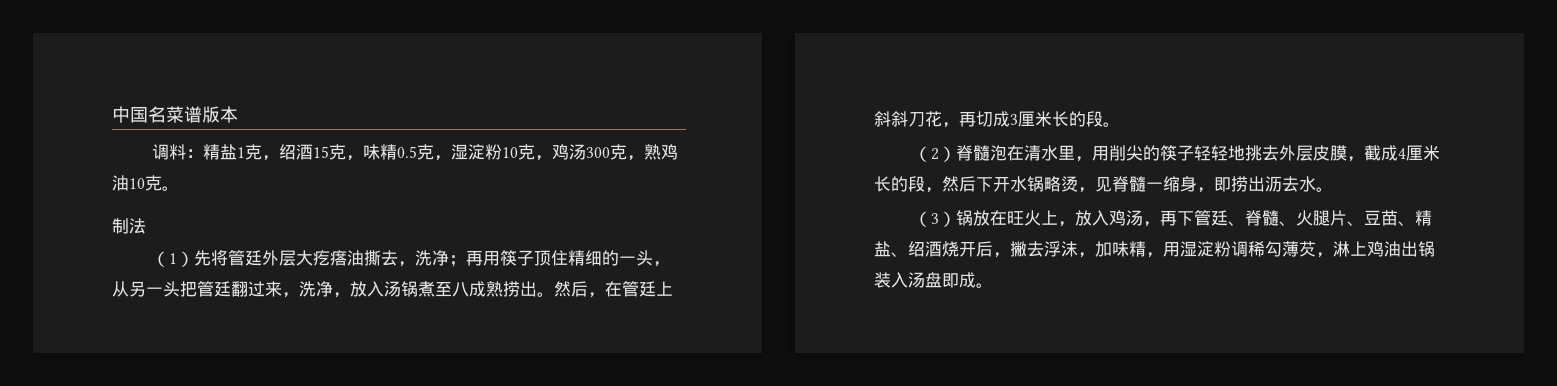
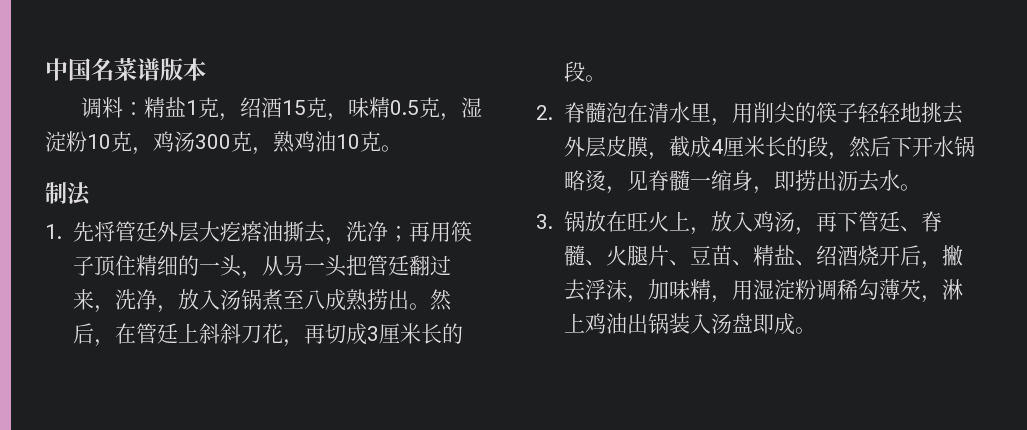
- （1）先将管廷外层大疙瘩油撕去，洗净；再用筷子顶住精细的一头，从另一头把管廷翻过来，洗净，放入汤锅煮至八成熟捞出。
+ 1.先将管廷外层大疙瘩油撕去，洗净；再用筷子顶住精细的一头，从另一头把管廷翻过来，洗净，放入汤锅煮至八成熟捞出。
- （2）脊髓泡在清水里，用削尖的筷子轻轻地挑去外层皮膜，截成4厘米长的段，然后下开水锅略烫，见脊髓一缩身，即捞出沥去水。
+ 2.脊髓泡在清水里，用削尖的筷子轻轻地挑去外层皮膜，截成4厘米长的段，然后下开水锅略烫，见脊髓一缩身，即捞出沥去水。
- （3）锅放在旺火上，放入鸡汤，再下管廷、脊髓、火腿片、豆苗、精盐、绍酒烧开后，撇去浮沫，加味精，用湿淀粉调稀勾薄芡，淋上鸡油出锅装入汤盘即成。
+ 3.锅放在旺火上，放入鸡汤，再下管廷、脊髓、火腿片、豆苗、精盐、绍酒烧开后，撇去浮沫，加味精，用湿淀粉调稀勾薄芡，淋上鸡油出锅装入汤盘即成。

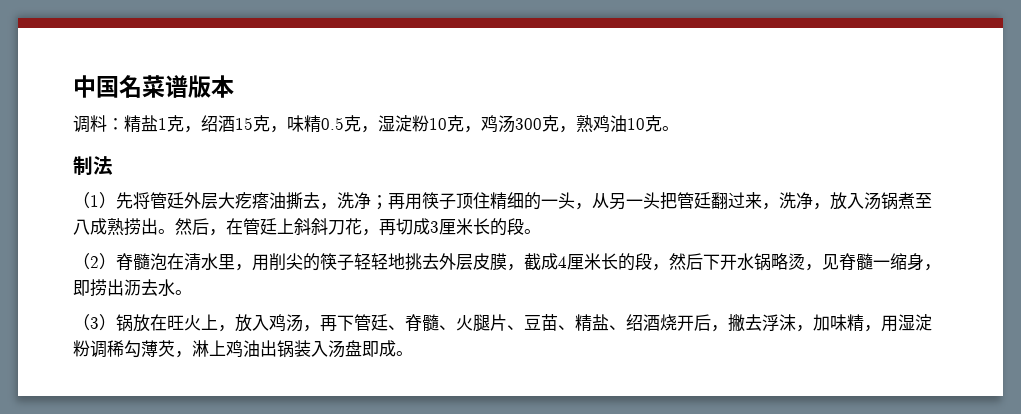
- 1.先将管廷外层大疙瘩油撕去，洗净；再用筷子顶住精细的一头，从另一头把管廷翻过来，洗净，放入汤锅煮至八成熟捞出。
+ （1）先将管廷外层大疙瘩油撕去，洗净；再用筷子顶住精细的一头，从另一头把管廷翻过来，洗净，放入汤锅煮至八成熟捞出。
- 2.脊髓泡在清水里，用削尖的筷子轻轻地挑去外层皮膜，截成4厘米长的段，然后下开水锅略烫，见脊髓一缩身，即捞出沥去水。
+ （2）脊髓泡在清水里，用削尖的筷子轻轻地挑去外层皮膜，截成4厘米长的段，然后下开水锅略烫，见脊髓一缩身，即捞出沥去水。
- 3.锅放在旺火上，放入鸡汤，再下管廷、脊髓、火腿片、豆苗、精盐、绍酒烧开后，撇去浮沫，加味精，用湿淀粉调稀勾薄芡，淋上鸡油出锅装入汤盘即成。
+ （3）锅放在旺火上，放入鸡汤，再下管廷、脊髓、火腿片、豆苗、精盐、绍酒烧开后，撇去浮沫，加味精，用湿淀粉调稀勾薄芡，淋上鸡油出锅装入汤盘即成。

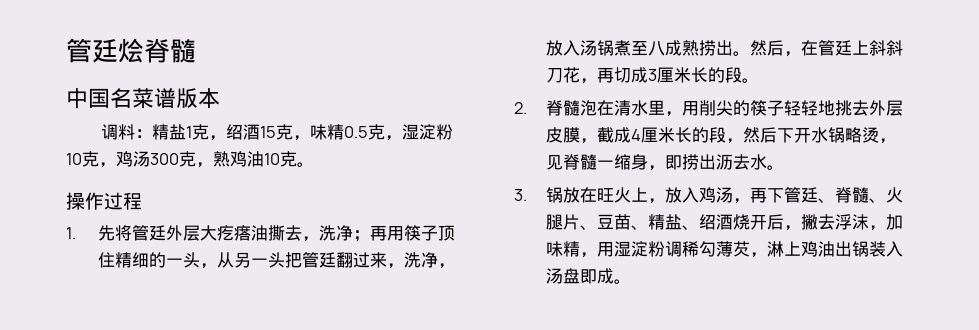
+ 管廷烩脊髓
- 制法
- （1）先将管廷外层大疙瘩油撕去，洗净；再用筷子顶住精细的一头，从另一头把管廷翻过来，洗净，放入汤锅煮至八成熟捞出。
+ 操作过程
+ 1.先将管廷外层大疙瘩油撕去，洗净；再用筷子顶住精细的一头，从另一头把管廷翻过来，洗净，放入汤锅煮至八成熟捞出。
- （2）脊髓泡在清水里，用削尖的筷子轻轻地挑去外层皮膜，截成4厘米长的段，然后下开水锅略烫，见脊髓一缩身，即捞出沥去水。
+ 2.脊髓泡在清水里，用削尖的筷子轻轻地挑去外层皮膜，截成4厘米长的段，然后下开水锅略烫，见脊髓一缩身，即捞出沥去水。
- （3）锅放在旺火上，放入鸡汤，再下管廷、脊髓、火腿片、豆苗、精盐、绍酒烧开后，撇去浮沫，加味精，用湿淀粉调稀勾薄芡，淋上鸡油出锅装入汤盘即成。
+ 3.锅放在旺火上，放入鸡汤，再下管廷、脊髓、火腿片、豆苗、精盐、绍酒烧开后，撇去浮沫，加味精，用湿淀粉调稀勾薄芡，淋上鸡油出锅装入汤盘即成。

